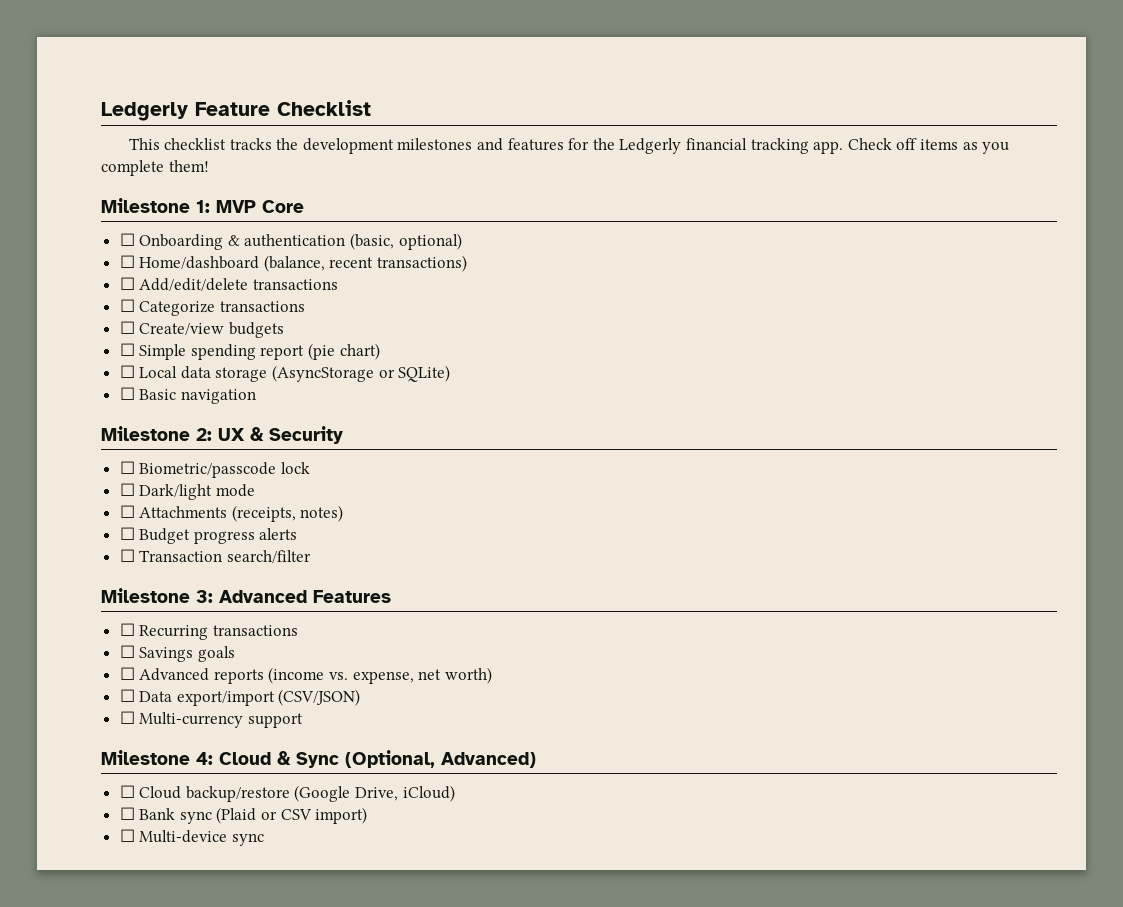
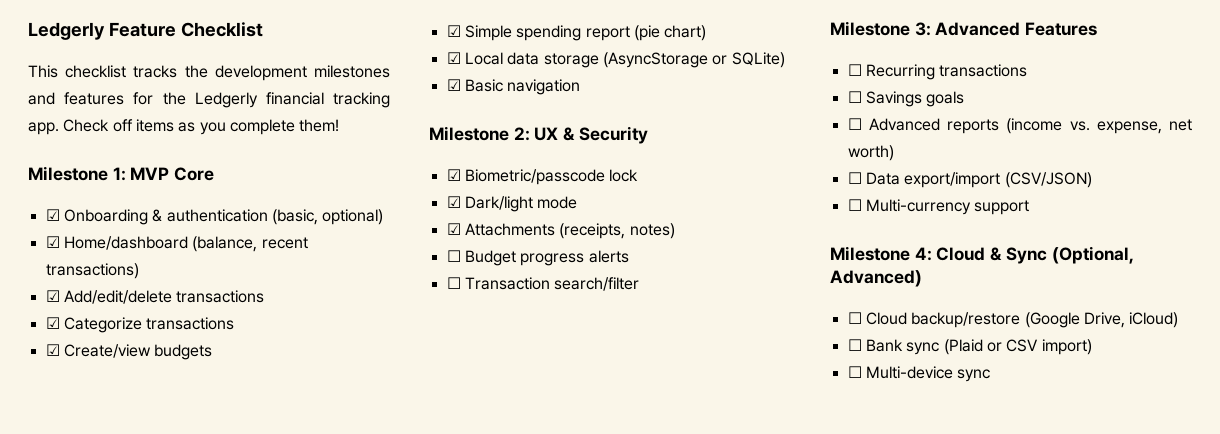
- ☐ Onboarding & authentication (basic, optional)
+ ☑ Onboarding & authentication (basic, optional)
- ☐ Home/dashboard (balance, recent transactions)
+ ☑ Home/dashboard (balance, recent transactions)
- ☐ Add/edit/delete transactions
+ ☑ Add/edit/delete transactions
- ☐ Categorize transactions
+ ☑ Categorize transactions
- ☐ Create/view budgets
+ ☑ Create/view budgets
- ☐ Simple spending report (pie chart)
+ ☑ Simple spending report (pie chart)
- ☐ Local data storage (AsyncStorage or SQLite)
+ ☑ Local data storage (AsyncStorage or SQLite)
- ☐ Basic navigation
+ ☑ Basic navigation
- ☐ Biometric/passcode lock
+ ☑ Biometric/passcode lock
- ☐ Dark/light mode
+ ☑ Dark/light mode
- ☐ Attachments (receipts, notes)
+ ☑ Attachments (receipts, notes)

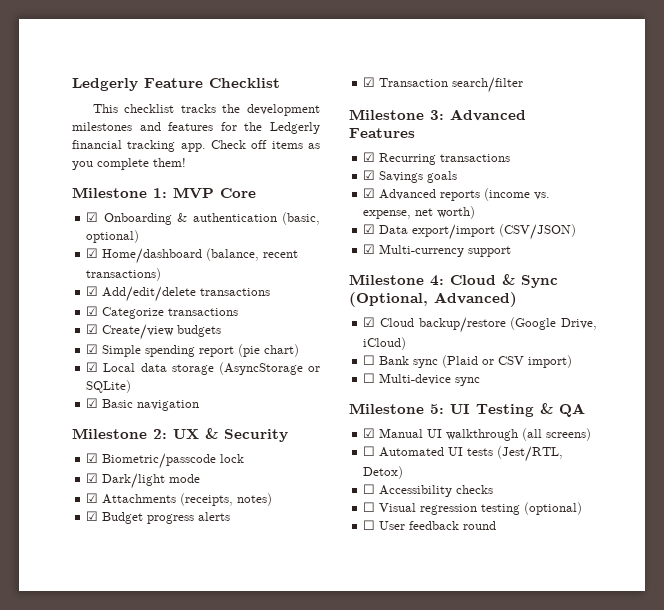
- ☐ Budget progress alerts
+ ☑ Budget progress alerts
- ☐ Transaction search/filter
+ ☑ Transaction search/filter
- ☐ Recurring transactions
+ ☑ Recurring transactions
- ☐ Savings goals
+ ☑ Savings goals
- ☐ Advanced reports (income vs. expense, net worth)
+ ☑ Advanced reports (income vs. expense, net worth)
- ☐ Data export/import (CSV/JSON)
+ ☑ Data export/import (CSV/JSON)
- ☐ Multi-currency support
+ ☑ Multi-currency support
- ☐ Cloud backup/restore (Google Drive, iCloud)
+ ☑ Cloud backup/restore (Google Drive, iCloud)
+ Milestone 5: UI Testing & QA
+ ☑ Manual UI walkthrough (all screens)
+ ☐ Automated UI tests (Jest/RTL, Detox)
+ ☐ Accessibility checks
+ ☐ Visual regression testing (optional)
+ ☐ User feedback round

